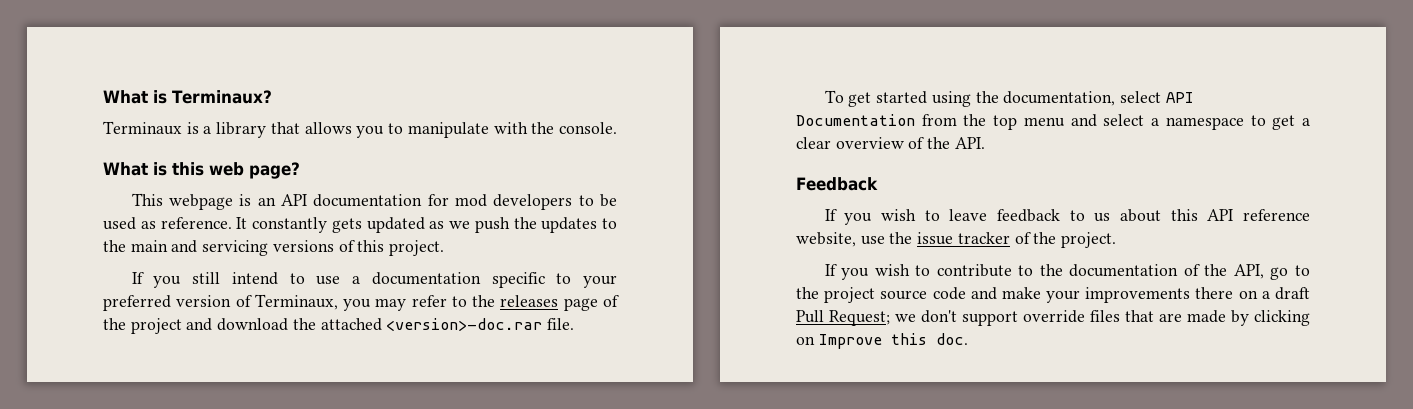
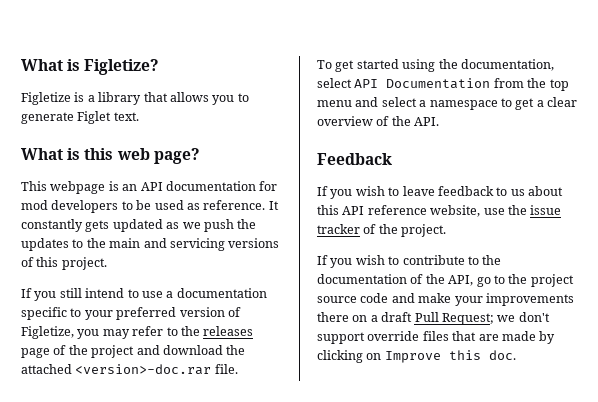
- What is Terminaux?
- Terminaux is a library that allows you to manipulate with the console.
+ What is Figletize?
+ Figletize is a library that allows you to generate Figlet text.
- If you still intend to use a documentation specific to your preferred version of Terminaux, you may refer to the releases page of the project and download the attached <version>-doc.rar file.
+ If you still intend to use a documentation specific to your preferred version of Figletize, you may refer to the releases page of the project and download the attached <version>-doc.rar file.

